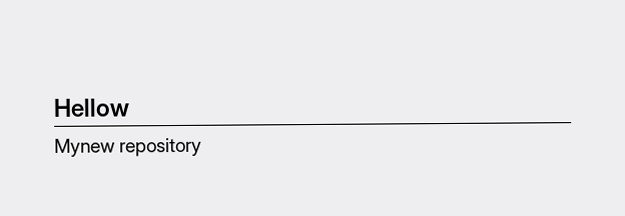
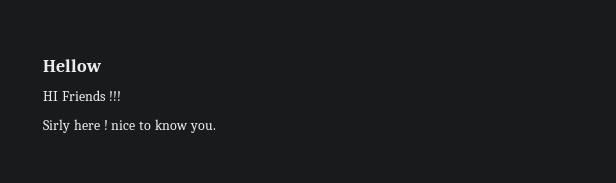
- Mynew repository
+ HI Friends !!!
+ Sirly here ! nice to know you.

